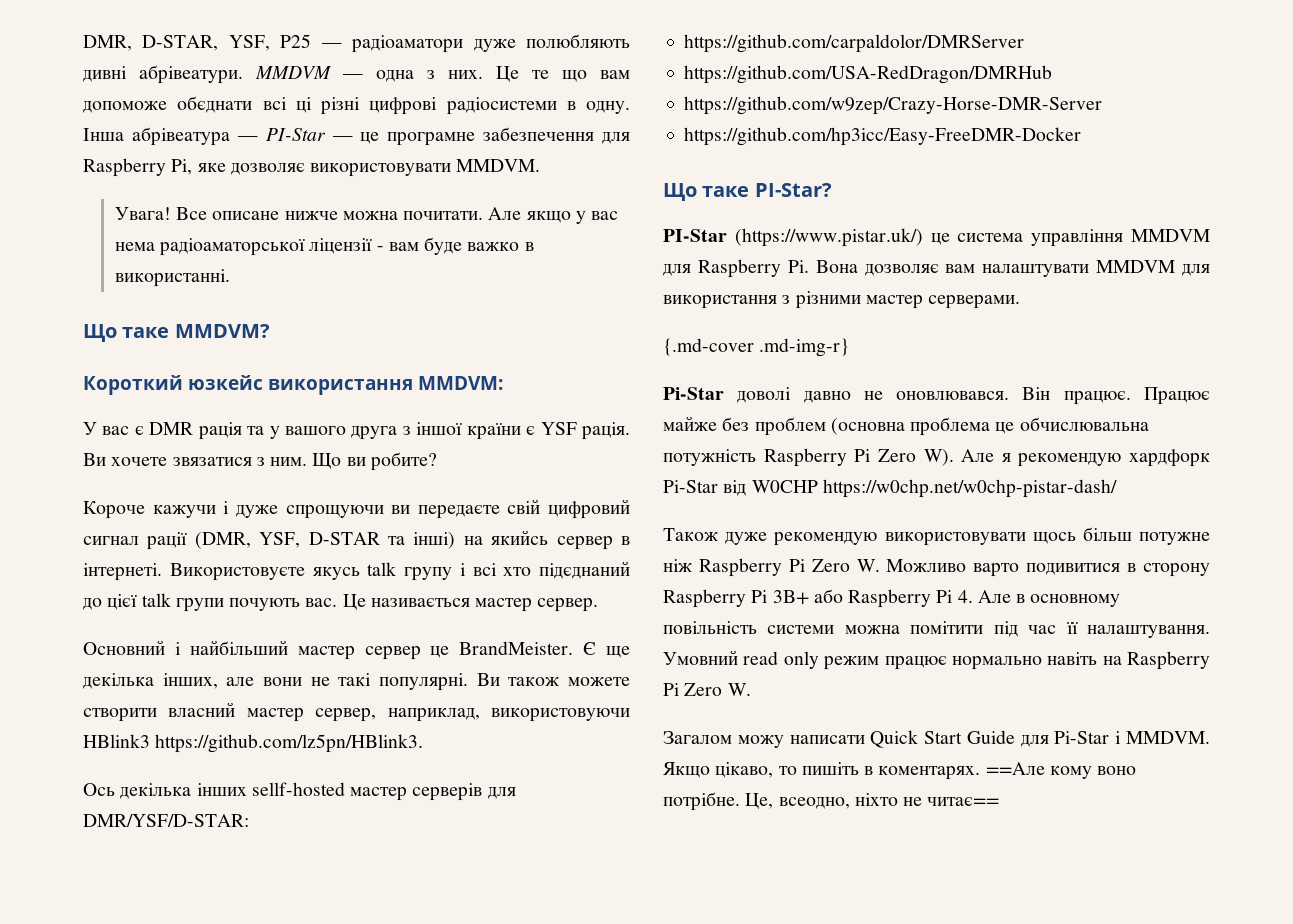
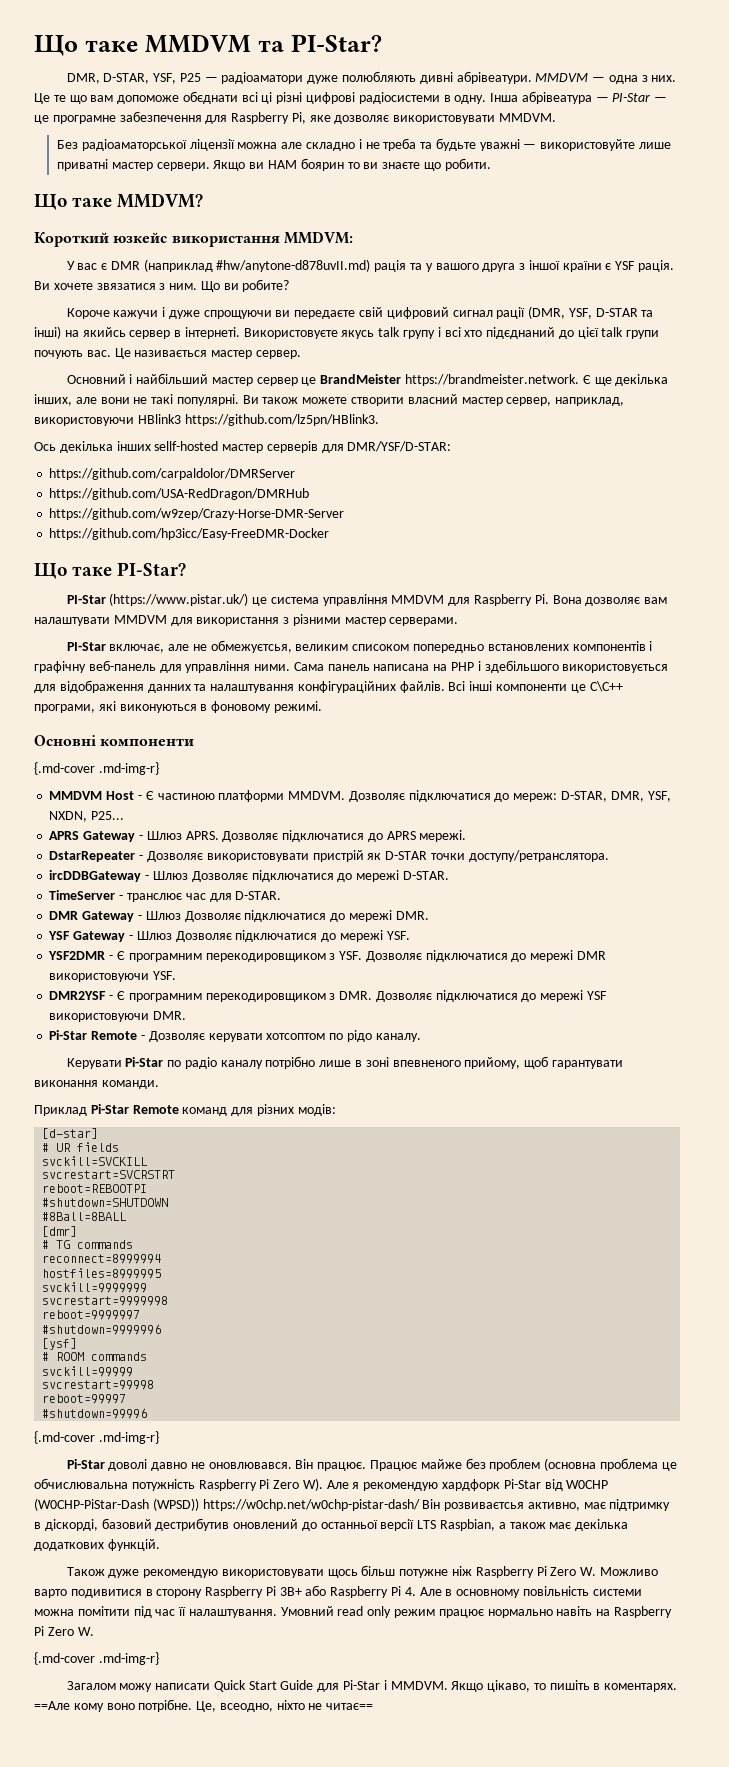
+ Що таке MMDVM та PI-Star?
- Увага! Все описане нижче можна почитати. Але якщо у вас нема радіоаматорської ліцензії - вам буде важко в використанні.
+ Без радіоаматорської ліцензії можна але складно і не треба та будьте уважні — використовуйте лише приватні мастер сервери. Якщо ви HAM боярин то ви знаєте що робити.
- У вас є DMR рація та у вашого друга з іншої країни є YSF рація.
+ У вас є DMR (наприклад #hw/anytone-d878uvII.md) рація та у вашого друга з іншої країни є YSF рація.
- Основний і найбільший мастер сервер це BrandMeister. Є ще декілька інших, але вони не такі популярні.
+ Основний і найбільший мастер сервер це BrandMeister https://brandmeister.network. Є ще декілька інших, але вони не такі популярні.
+ PI-Star включає, але не обмежуєтсья, великим списоком попередньо встановлених компонентів і графічну веб-панель для управління ними. Сама панель написана на PHP і здебільшого використовується для відображення данних та налаштування конфігураційних файлів. Всі інші компоненти це C\C++ програми, які виконуються в фоновому режимі.
+ Основні компоненти
+ {.md-cover .md-img-r}
+ MMDVM Host - Є частиною платформи MMDVM. Дозволяє підключатися до мереж: D-STAR, DMR, YSF, NXDN, P25...
+ APRS Gateway - Шлюз APRS. Дозволяє підключатися до APRS мережі.
+ DstarRepeater - Дозволяє використовувати пристрій як D-STAR точки доступу/ретранслятора.
+ ircDDBGateway - Шлюз Дозволяє підключатися до мережі D-STAR.
+ TimeServer - транслює час для D-STAR.
+ DMR Gateway - Шлюз Дозволяє підключатися до мережі DMR.
+ YSF Gateway - Шлюз Дозволяє підключатися до мережі YSF.
+ YSF2DMR - Є програмним перекодировщиком з YSF. Дозволяє підключатися до мережі DMR використовуючи YSF.
+ DMR2YSF - Є програмним перекодировщиком з DMR. Дозволяє підключатися до мережі YSF використовуючи DMR.
+ Pi-Star Remote - Дозволяє керувати хотсоптом по рідо каналу.
+ Керувати Pi-Star по радіо каналу потрібно лише в зоні впевненого прийому, щоб гарантувати виконання команди.
+ Приклад Pi-Star Remote команд для різних модів:
+ [d-star]
+ # UR fields
+ svckill=SVCKILL
+ svcrestart=SVCRSTRT
+ reboot=REBOOTPI
+ #shutdown=SHUTDOWN
+ #8Ball=8BALL
+ [dmr]
+ # TG commands
+ reconnect=8999994
+ hostfiles=8999995
+ svckill=9999999
+ svcrestart=9999998
+ reboot=9999997
+ #shutdown=9999996
+ [ysf]
+ # ROOM commands
+ svckill=99999
+ svcrestart=99998
+ reboot=99997
+ #shutdown=99996
- Працює майже без проблем (основна проблема це обчислювальна потужність Raspberry Pi Zero W). Але я рекомендую хардфорк Pi-Star від W0CHP https://w0chp.net/w0chp-pistar-dash/
+ Працює майже без проблем (основна проблема це обчислювальна потужність Raspberry Pi Zero W). Але я рекомендую хардфорк Pi-Star від W0CHP (W0CHP-PiStar-Dash (WPSD)) https://w0chp.net/w0chp-pistar-dash/ Він розвиваєтсья активно, має підтримку в діскорді, базовий дестрибутив оновлений до останньої версії LTS Raspbian, а також має декілька додаткових функцій.
  Умовний read only режим працює нормально навіть на Raspberry Pi Zero W.
+ {.md-cover .md-img-r}

